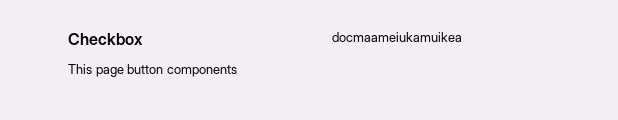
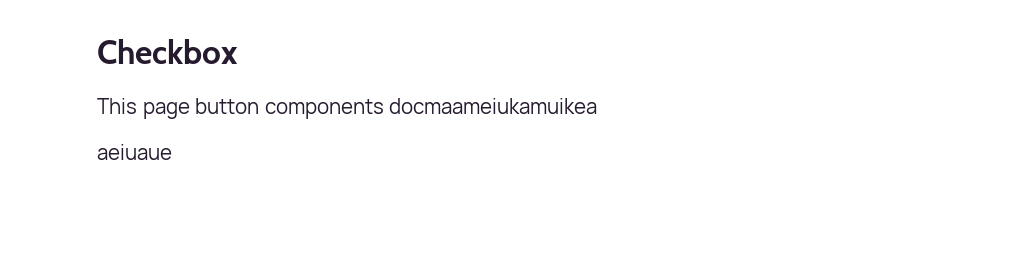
+ aeiuaue

